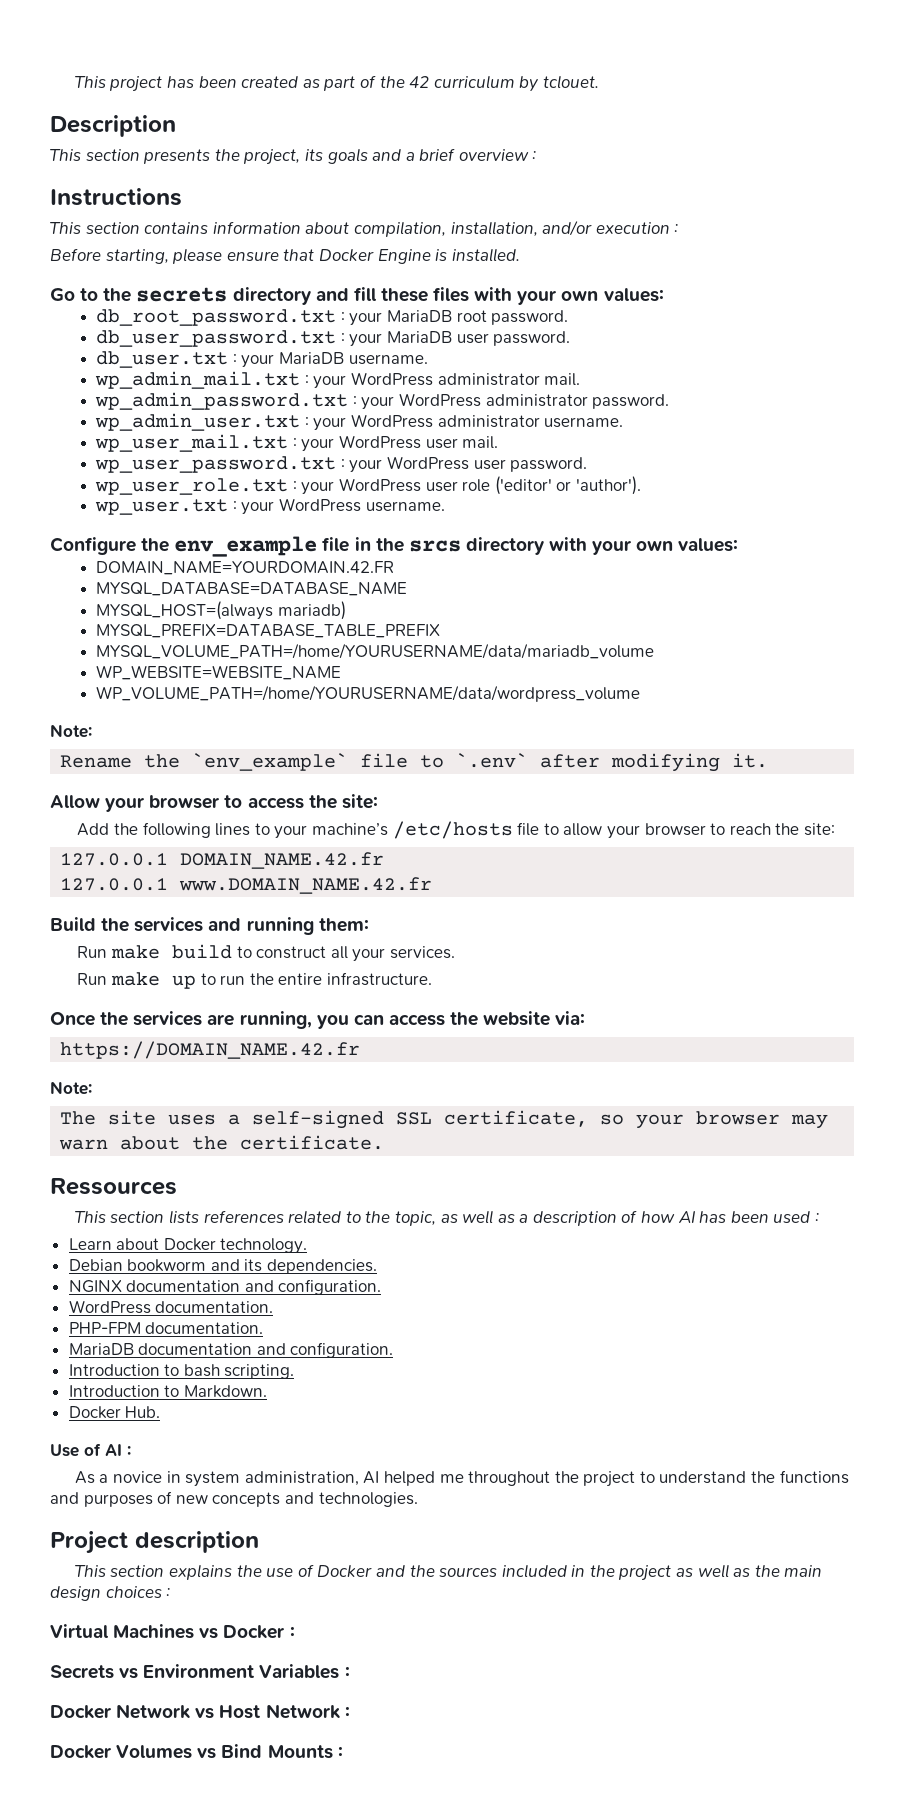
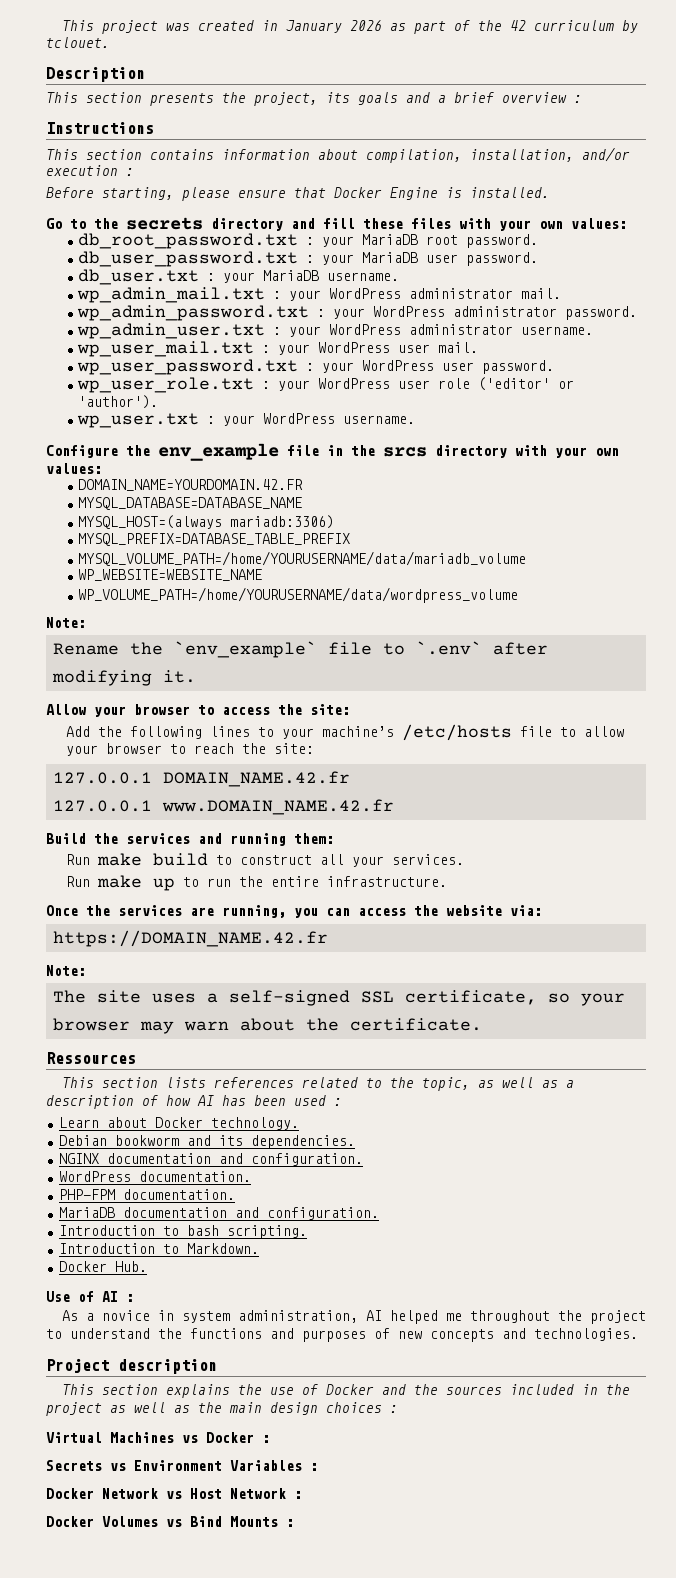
- This project has been created as part of the 42 curriculum by tclouet.
+ This project was created in January 2026 as part of the 42 curriculum by tclouet.
- MYSQL_HOST=(always mariadb)
+ MYSQL_HOST=(always mariadb:3306)

